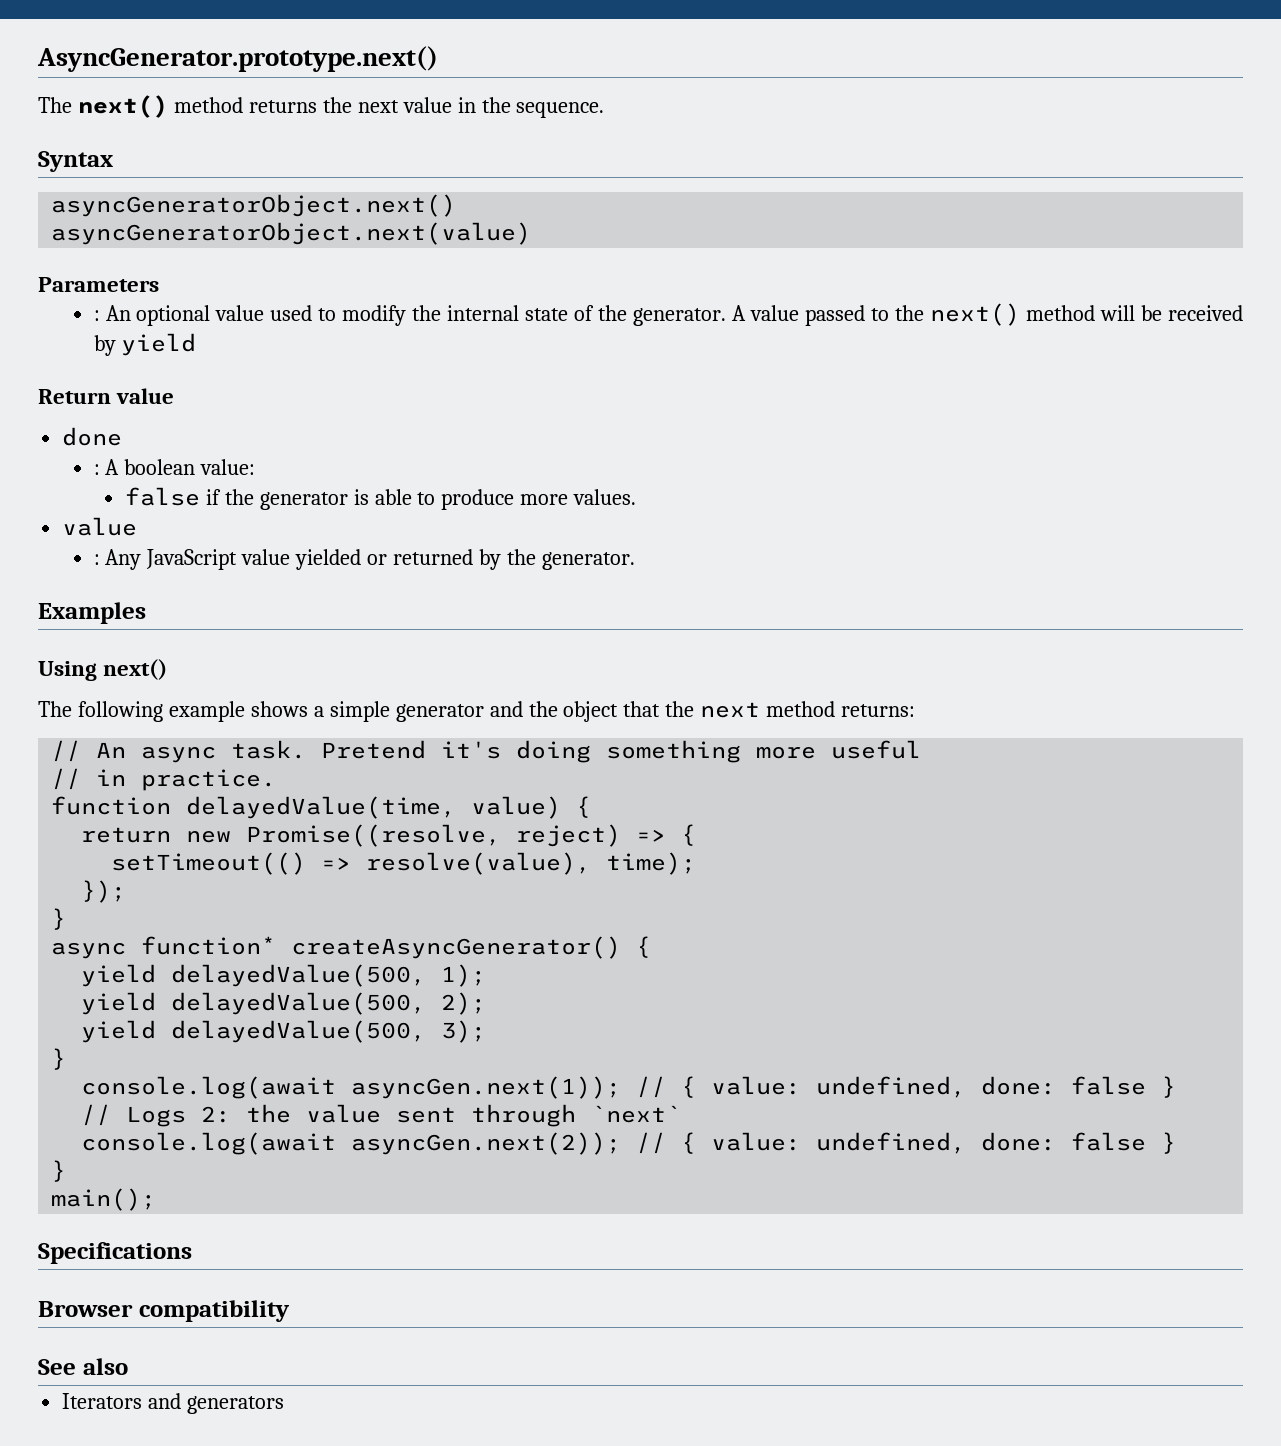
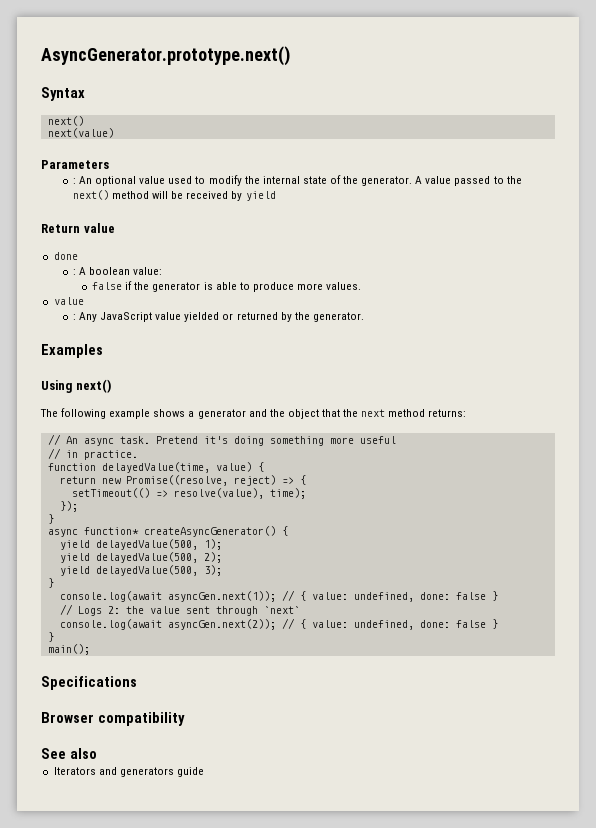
- The next() method returns the next value in the sequence.
  Syntax
- asyncGeneratorObject.next()
- asyncGeneratorObject.next(value)
+ next()
+ next(value)
- The following example shows a simple generator and the object that the next method returns:
+ The following example shows a generator and the object that the next method returns:
- Iterators and generators
+ Iterators and generators guide

